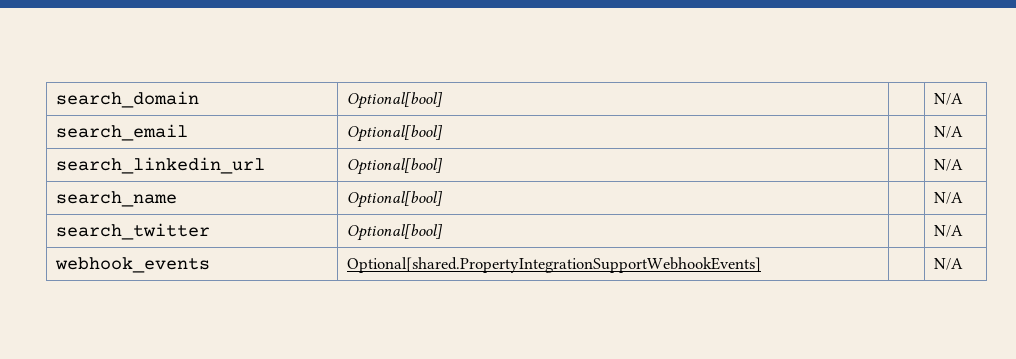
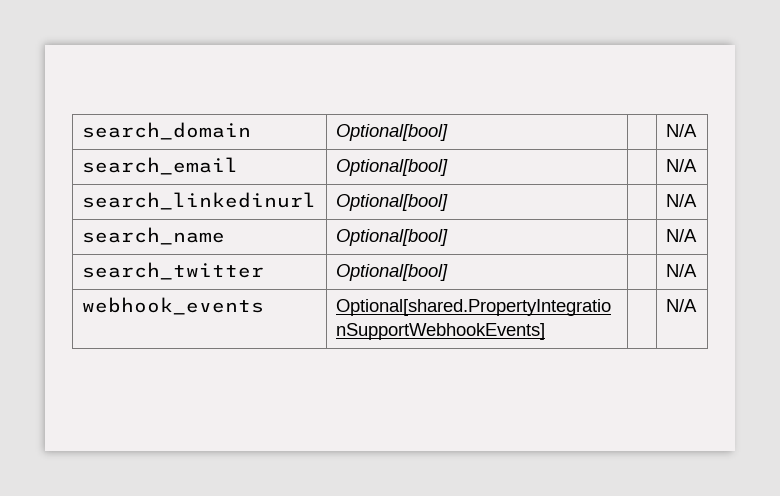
- search_linkedin_url | Optional[bool] | | N/A
+ search_linkedinurl | Optional[bool] | | N/A

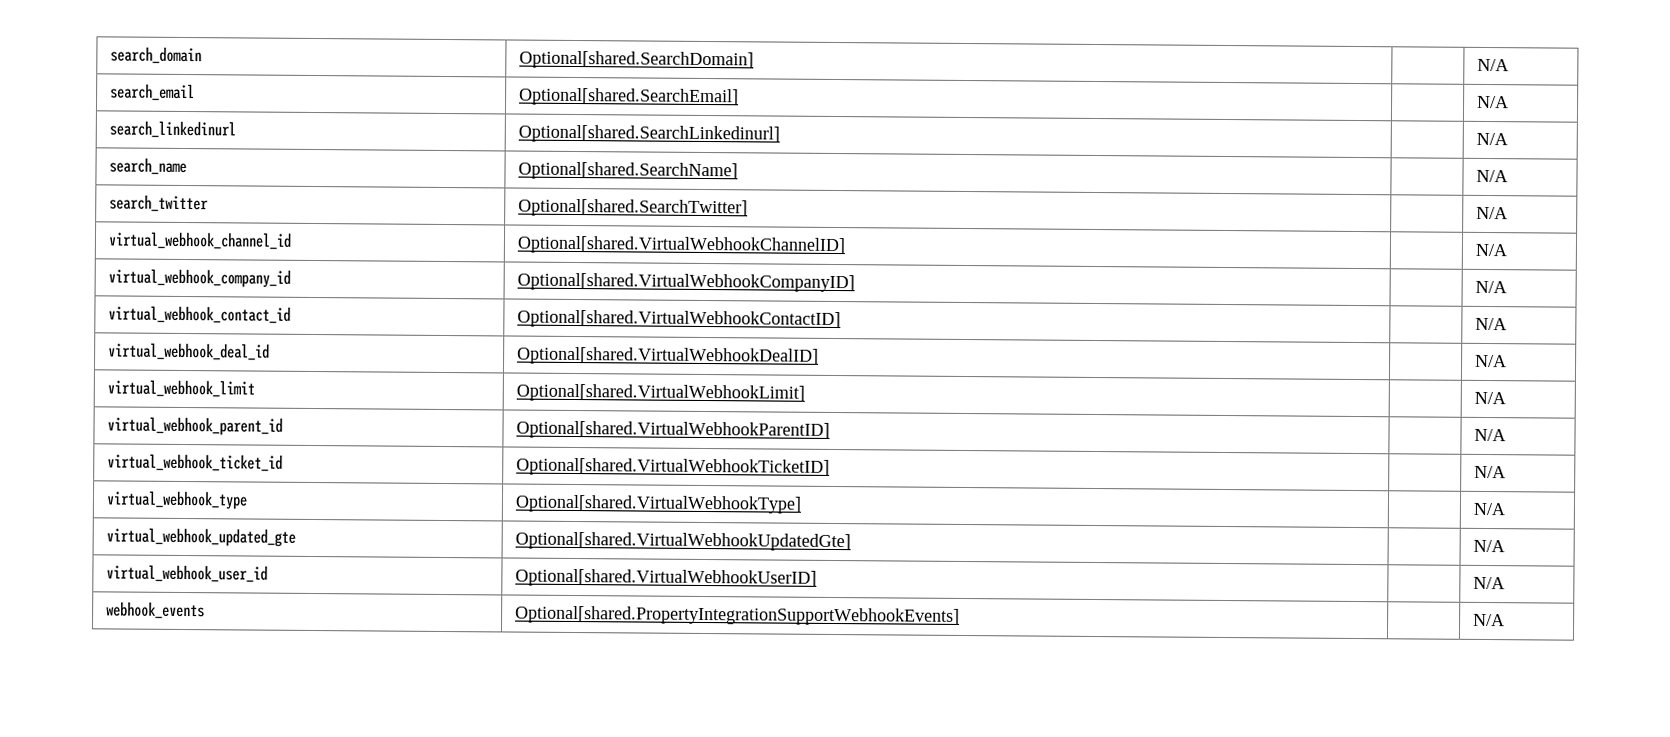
- search_domain | Optional[bool] | | N/A
+ search_domain | Optional[shared.SearchDomain] | | N/A
- search_email | Optional[bool] | | N/A
+ search_email | Optional[shared.SearchEmail] | | N/A
- search_linkedinurl | Optional[bool] | | N/A
+ search_linkedinurl | Optional[shared.SearchLinkedinurl] | | N/A
- search_name | Optional[bool] | | N/A
+ search_name | Optional[shared.SearchName] | | N/A
- search_twitter | Optional[bool] | | N/A
+ search_twitter | Optional[shared.SearchTwitter] | | N/A
+ virtual_webhook_channel_id | Optional[shared.VirtualWebhookChannelID] | | N/A
+ virtual_webhook_company_id | Optional[shared.VirtualWebhookCompanyID] | | N/A
+ virtual_webhook_contact_id | Optional[shared.VirtualWebhookContactID] | | N/A
+ virtual_webhook_deal_id | Optional[shared.VirtualWebhookDealID] | | N/A
+ virtual_webhook_limit | Optional[shared.VirtualWebhookLimit] | | N/A
+ virtual_webhook_parent_id | Optional[shared.VirtualWebhookParentID] | | N/A
+ virtual_webhook_ticket_id | Optional[shared.VirtualWebhookTicketID] | | N/A
+ virtual_webhook_type | Optional[shared.VirtualWebhookType] | | N/A
+ virtual_webhook_updated_gte | Optional[shared.VirtualWebhookUpdatedGte] | | N/A
+ virtual_webhook_user_id | Optional[shared.VirtualWebhookUserID] | | N/A

